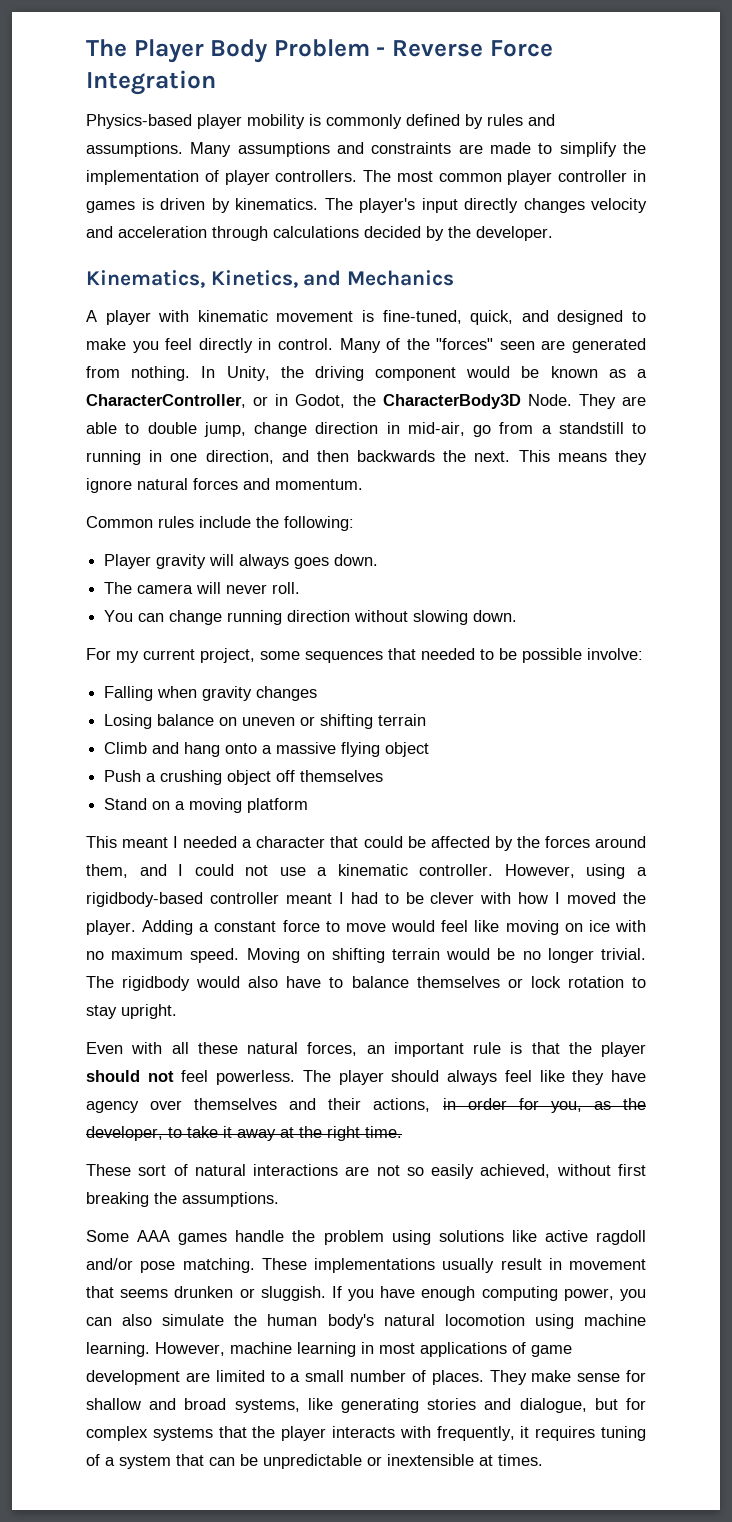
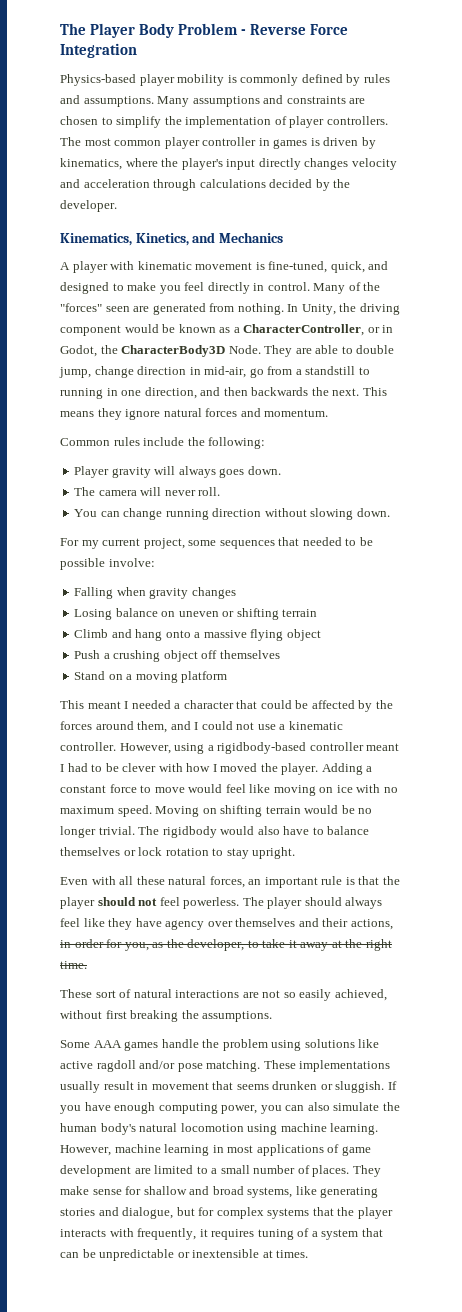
- Many assumptions and constraints are made to simplify the implementation of player controllers.
+ Many assumptions and constraints are chosen to simplify the implementation of player controllers.
- The most common player controller in games is driven by kinematics. The player's input directly changes velocity and acceleration through calculations decided by the developer.
+ The most common player controller in games is driven by kinematics, where the player's input directly changes velocity and acceleration through calculations decided by the developer.

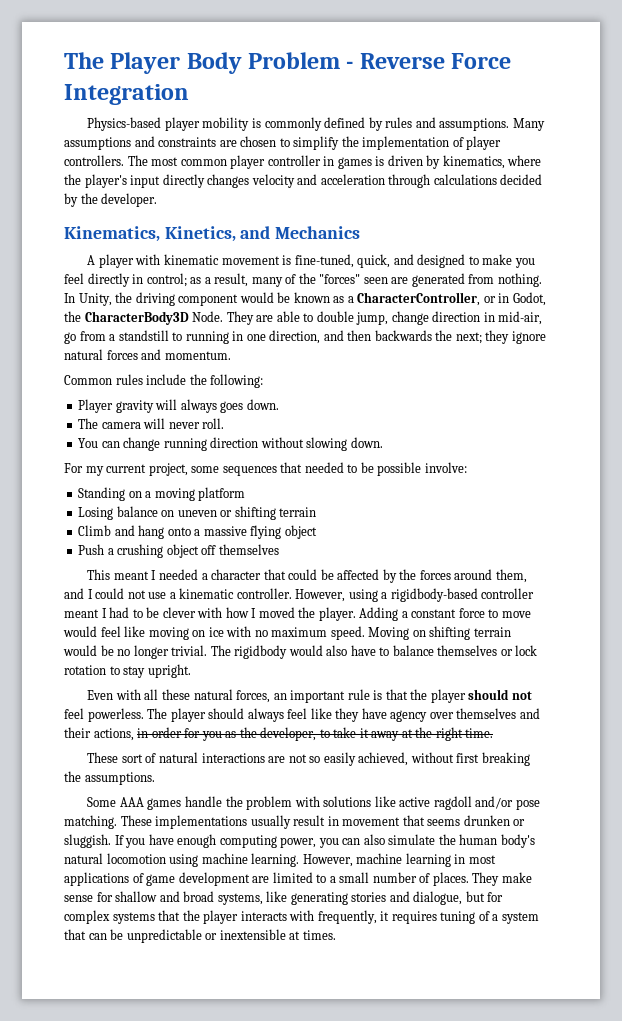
- A player with kinematic movement is fine-tuned, quick, and designed to make you feel directly in control. Many of the "forces" seen are generated from nothing.
+ A player with kinematic movement is fine-tuned, quick, and designed to make you feel directly in control; as a result, many of the "forces" seen are generated from nothing.
- They are able to double jump, change direction in mid-air, go from a standstill to running in one direction, and then backwards the next. This means they ignore natural forces and momentum.
+ They are able to double jump, change direction in mid-air, go from a standstill to running in one direction, and then backwards the next; they ignore natural forces and momentum.
- Falling when gravity changes
+ Standing on a moving platform
- Stand on a moving platform
- The player should always feel like they have agency over themselves and their actions, in order for you, as the developer, to take it away at the right time.
+ The player should always feel like they have agency over themselves and their actions, in order for you as the developer, to take it away at the right time.
- Some AAA games handle the problem using solutions like active ragdoll and/or pose matching.
+ Some AAA games handle the problem with solutions like active ragdoll and/or pose matching.

